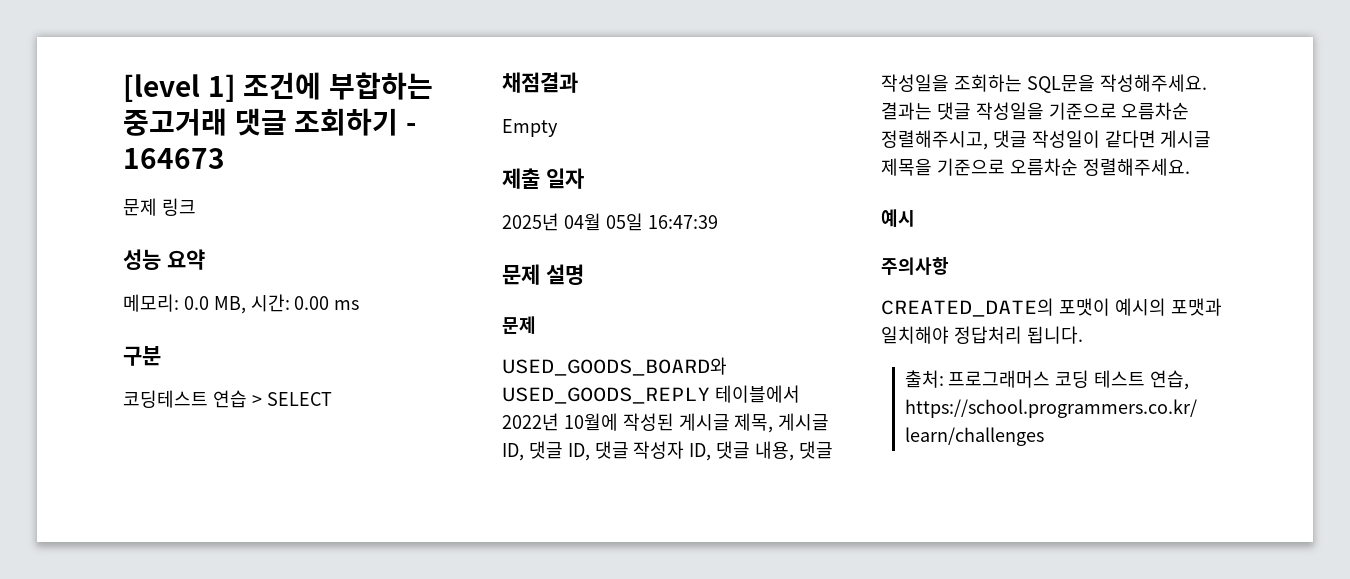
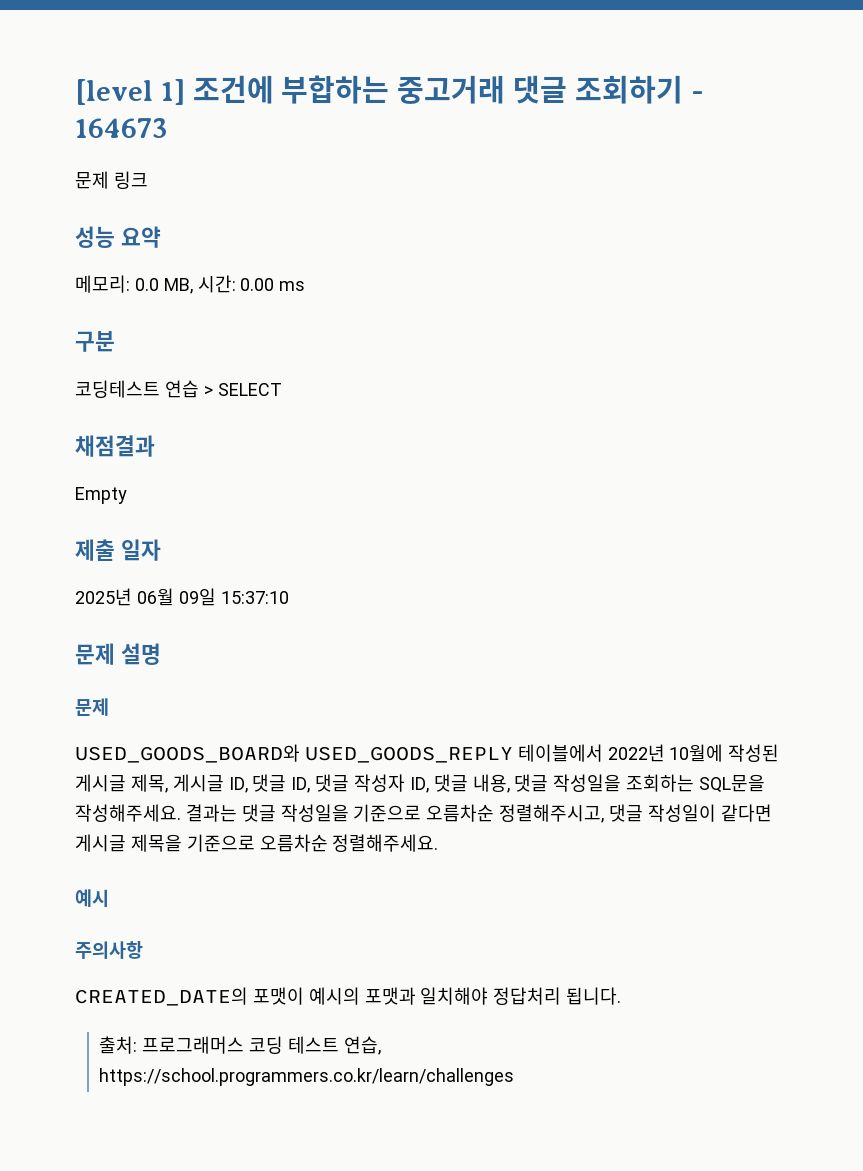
- 2025년 04월 05일 16:47:39
+ 2025년 06월 09일 15:37:10

